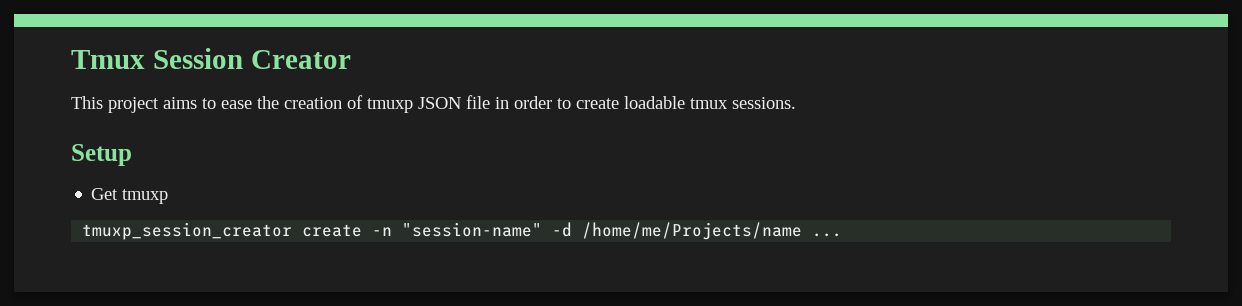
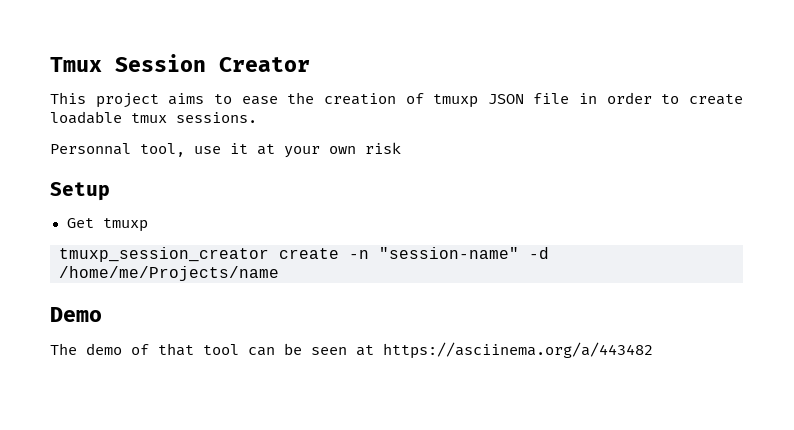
+ Personnal tool, use it at your own risk
- tmuxp_session_creator create -n "session-name" -d /home/me/Projects/name ...
+ tmuxp_session_creator create -n "session-name" -d /home/me/Projects/name
+ Demo
+ The demo of that tool can be seen at https://asciinema.org/a/443482

